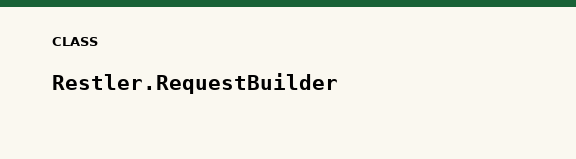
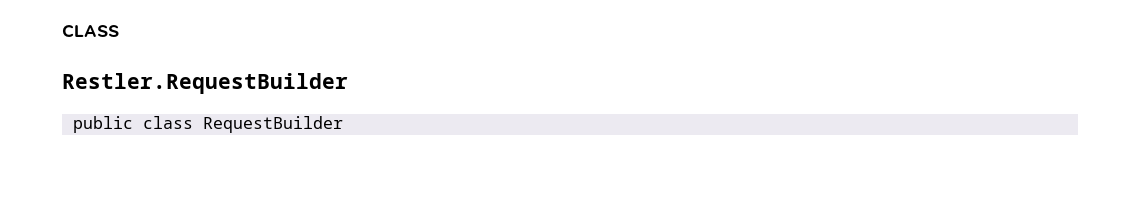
+ public class RequestBuilder

